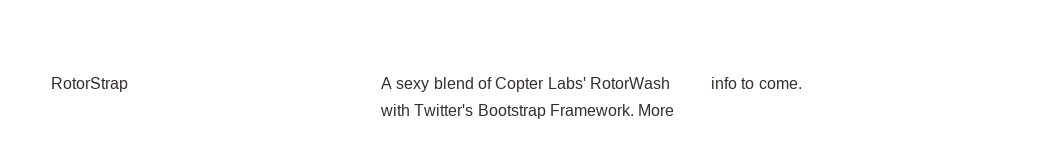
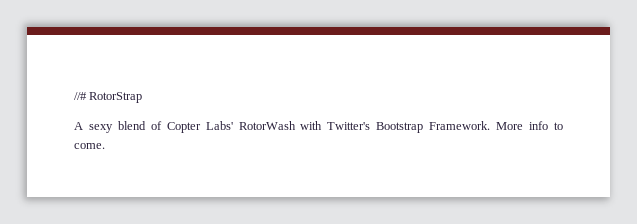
- RotorStrap
+ //# RotorStrap

